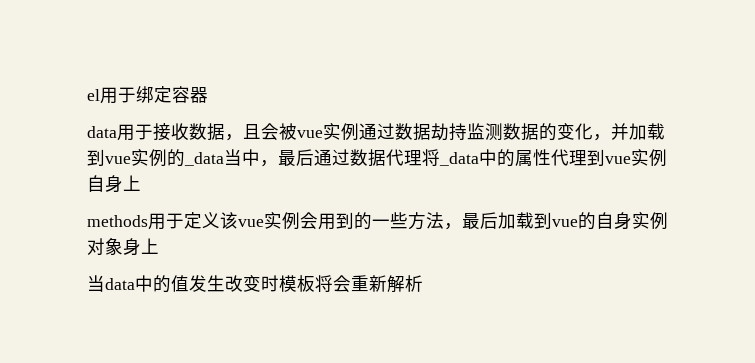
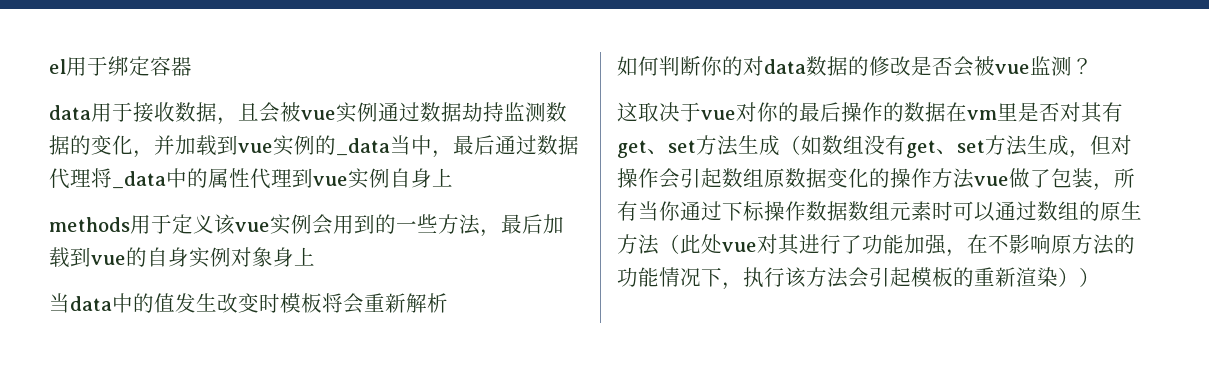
+ 如何判断你的对data数据的修改是否会被vue监测？
+ 这取决于vue对你的最后操作的数据在vm里是否对其有get、set方法生成（如数组没有get、set方法生成，但对操作会引起数组原数据变化的操作方法vue做了包装，所有当你通过下标操作数据数组元素时可以通过数组的原生方法（此处vue对其进行了功能加强，在不影响原方法的功能情况下，执行该方法会引起模板的重新渲染））

